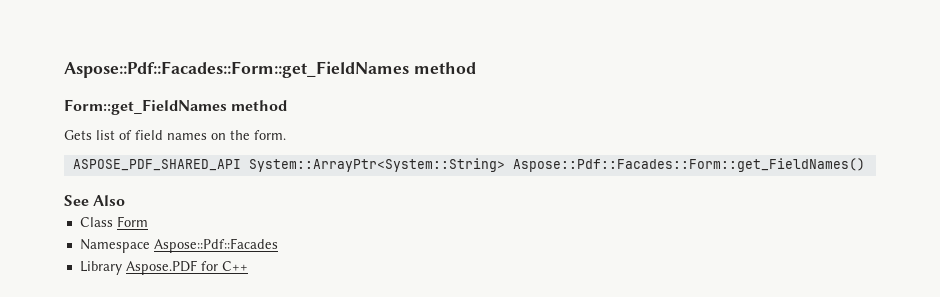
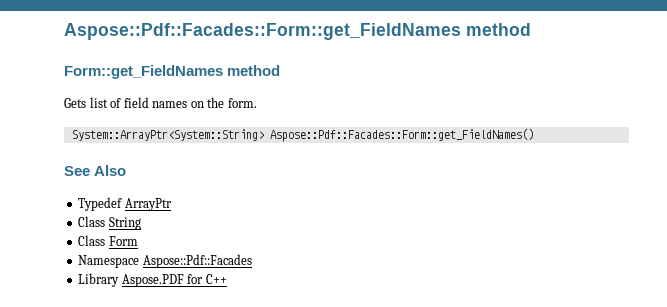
- ASPOSE_PDF_SHARED_API System::ArrayPtr<System::String> Aspose::Pdf::Facades::Form::get_FieldNames()
+ System::ArrayPtr<System::String> Aspose::Pdf::Facades::Form::get_FieldNames()
+ Typedef ArrayPtr
+ Class String

